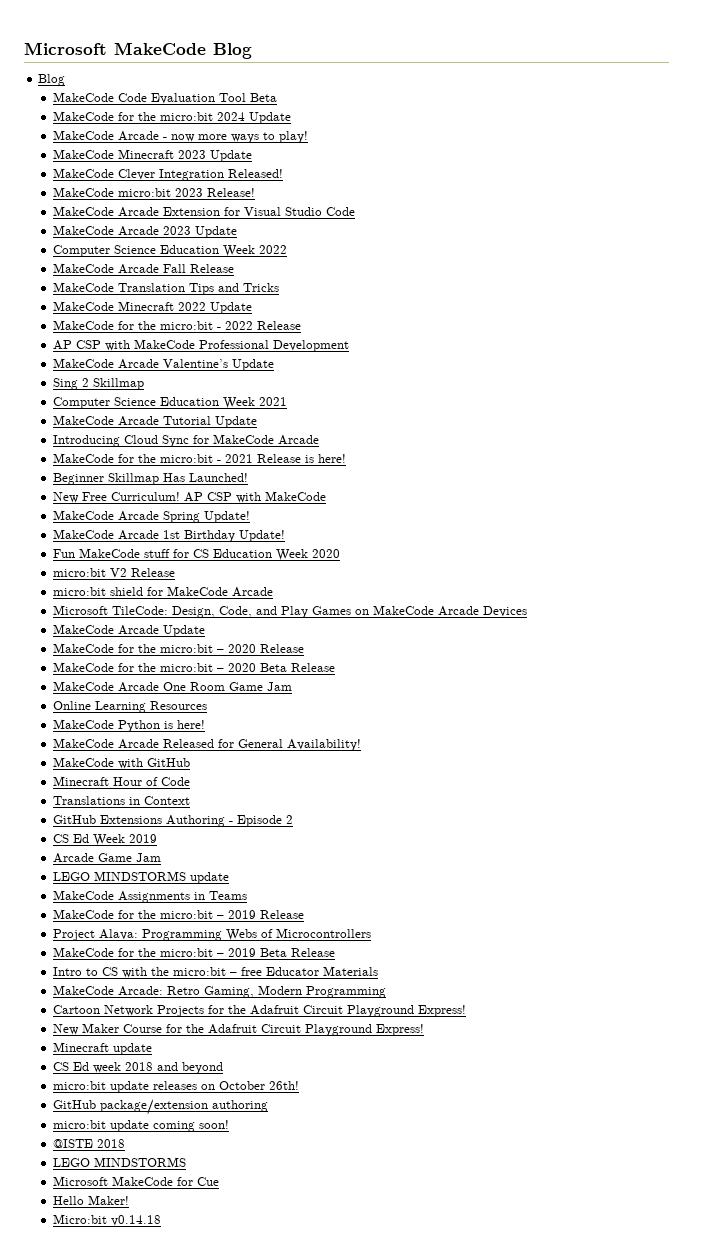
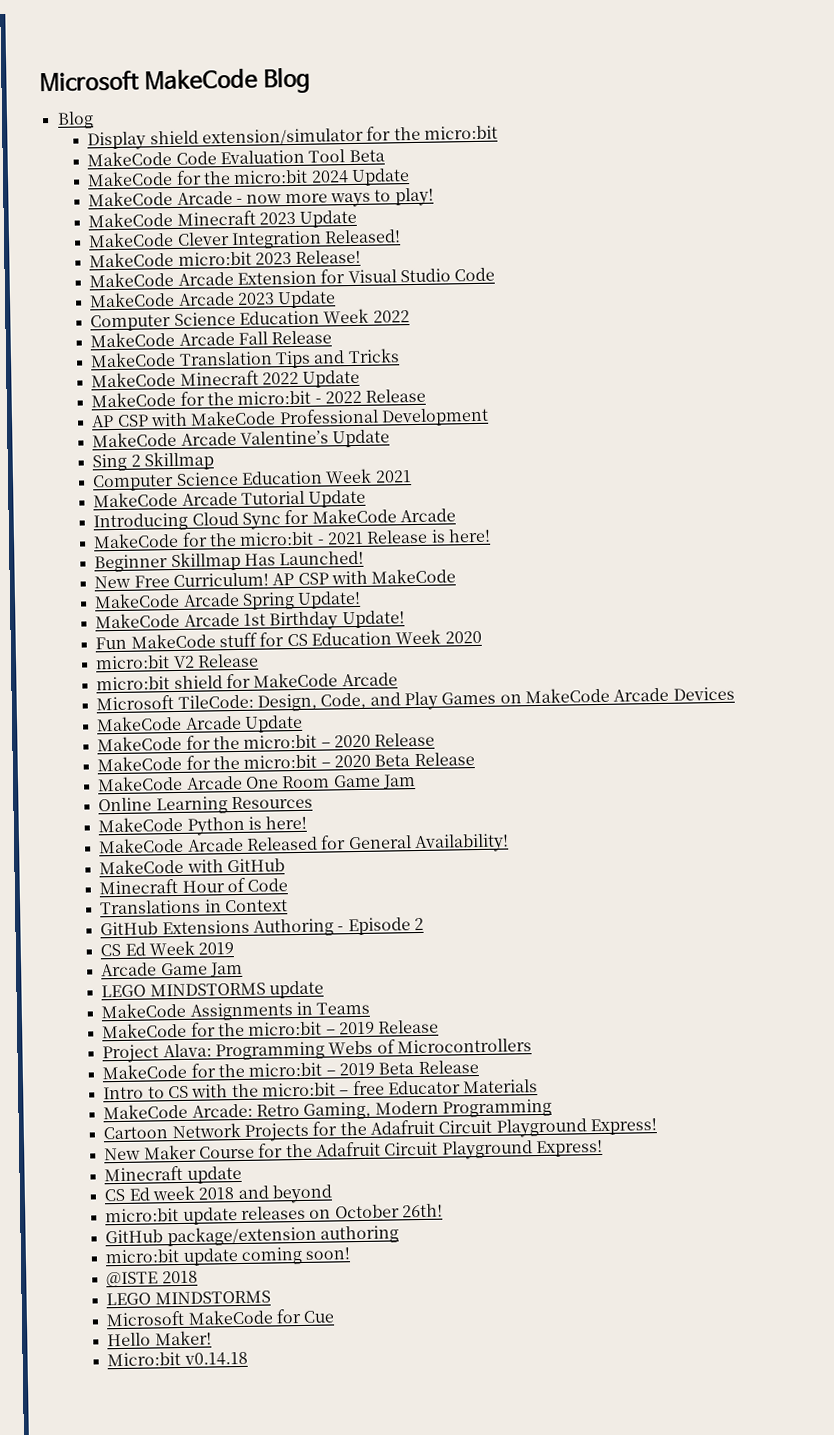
+ Display shield extension/simulator for the micro:bit

